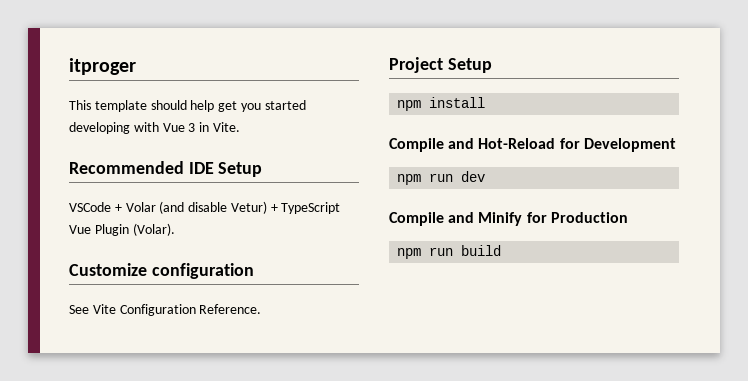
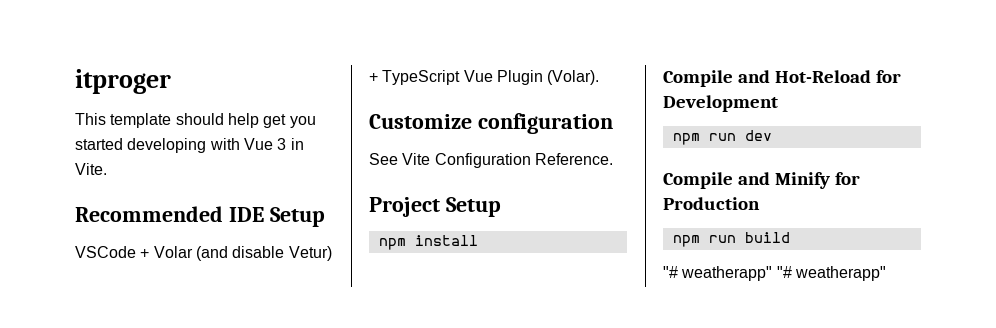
+ "# weatherapp" "# weatherapp"

